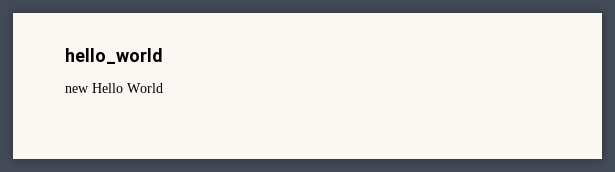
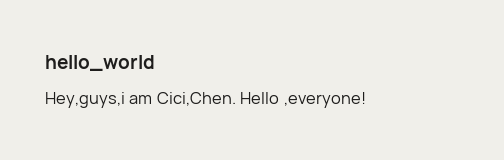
- new Hello World
+ Hey,guys,i am Cici,Chen. Hello ,everyone!

